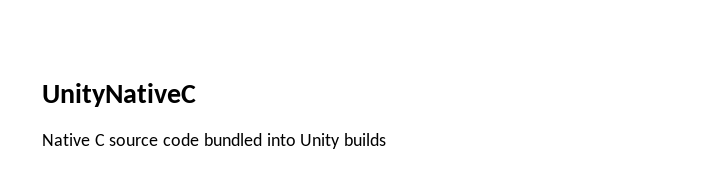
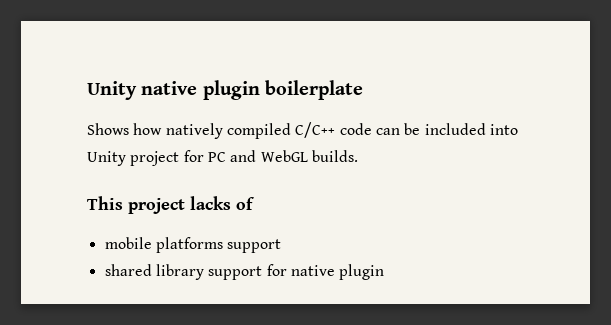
- UnityNativeC
- Native C source code bundled into Unity builds
+ Unity native plugin boilerplate
+ Shows how natively compiled C/C++ code can be included into Unity project for PC and WebGL builds.
+ This project lacks of
+ mobile platforms support
+ shared library support for native plugin

